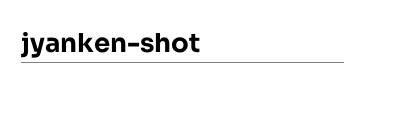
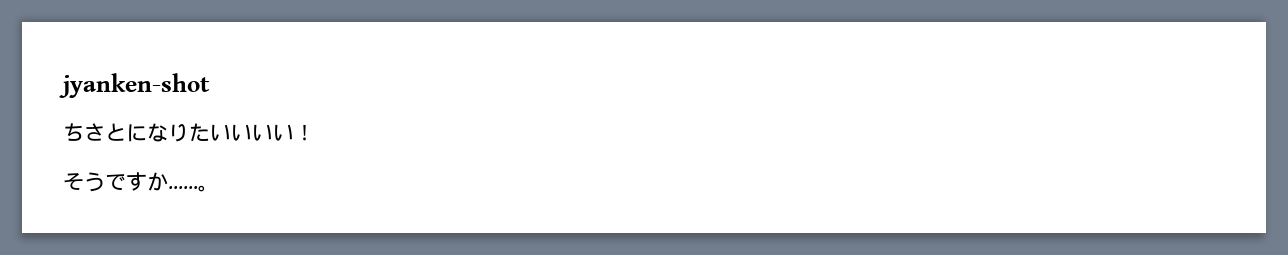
+ ちさとになりたいいいい！
+ そうですか……。

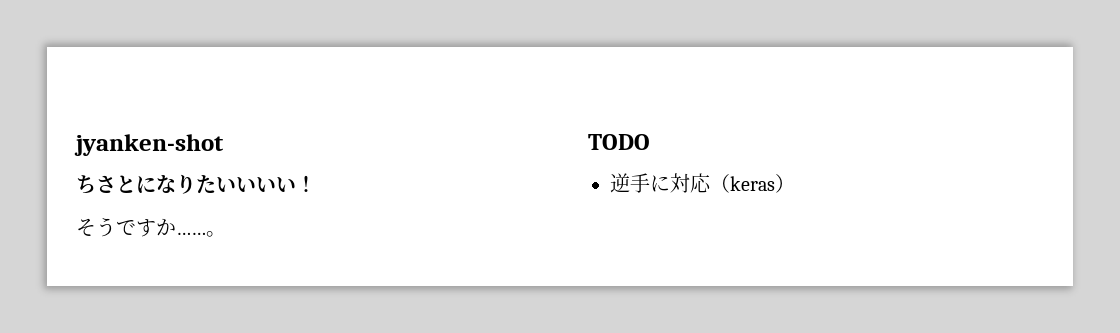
+ TODO
+ 逆手に対応（keras）

